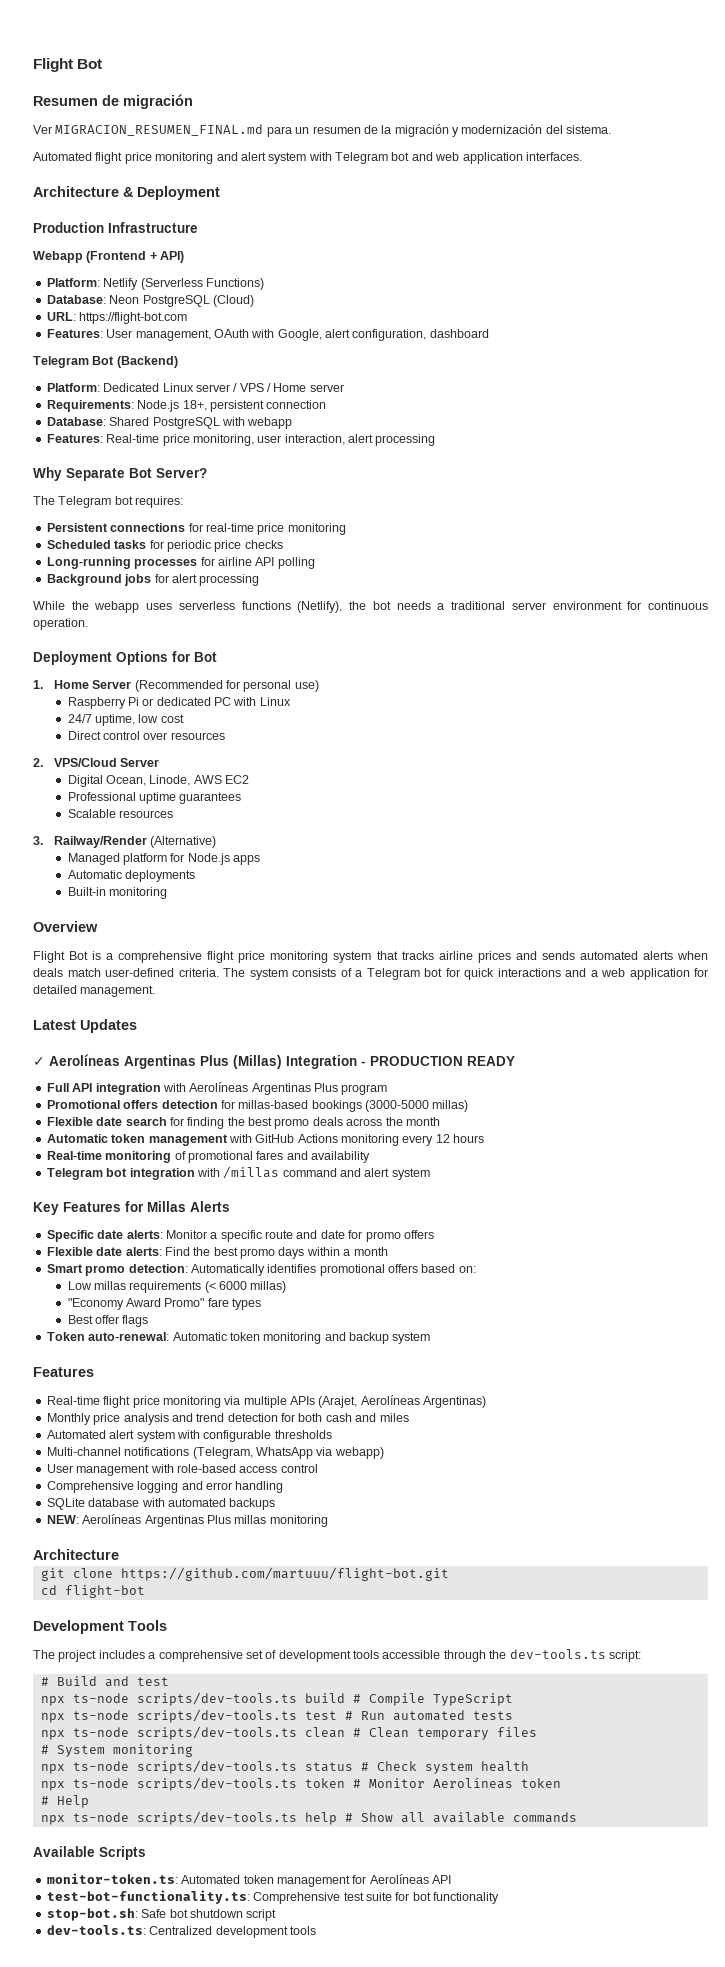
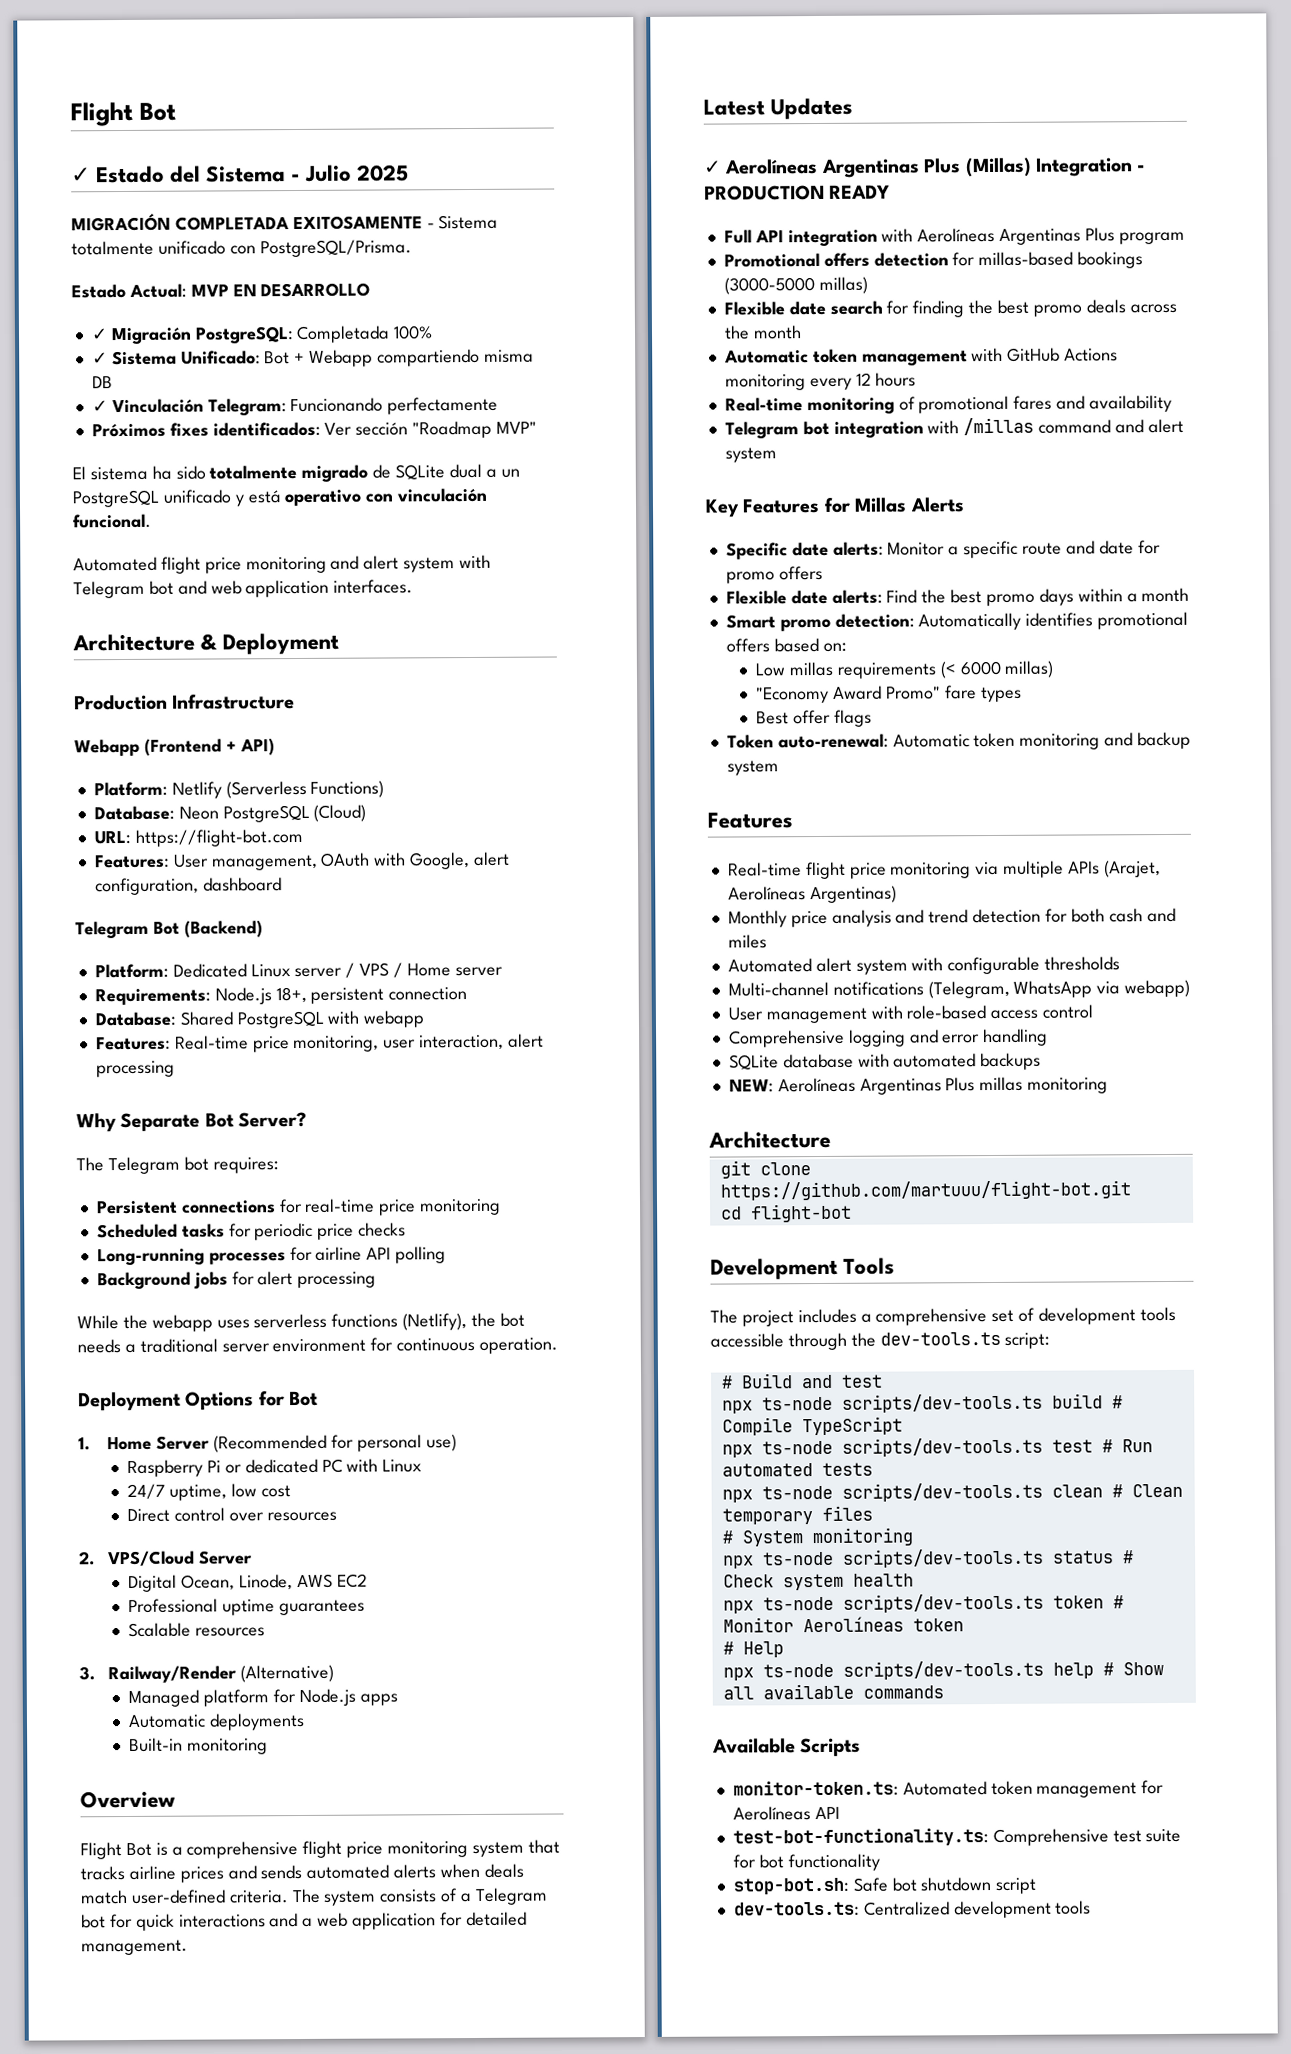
- Resumen de migración
- Ver MIGRACION_RESUMEN_FINAL.md para un resumen de la migración y modernización del sistema.
+ ✓ Estado del Sistema - Julio 2025
+ MIGRACIÓN COMPLETADA EXITOSAMENTE - Sistema totalmente unificado con PostgreSQL/Prisma.
+ Estado Actual: MVP EN DESARROLLO
+ ✓ Migración PostgreSQL: Completada 100%
+ ✓ Sistema Unificado: Bot + Webapp compartiendo misma DB
+ ✓ Vinculación Telegram: Funcionando perfectamente
+ Próximos fixes identificados: Ver sección "Roadmap MVP"
+ El sistema ha sido totalmente migrado de SQLite dual a un PostgreSQL unificado y está operativo con vinculación funcional.

